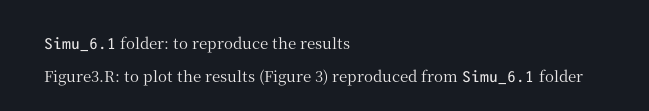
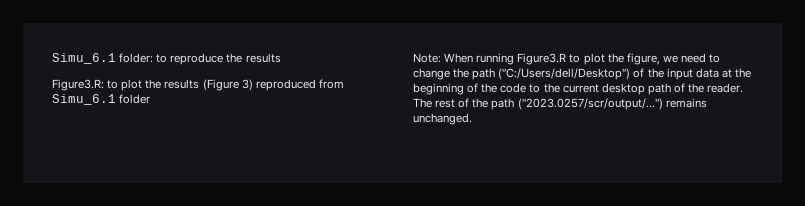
+ Note: When running Figure3.R to plot the figure, we need to change the path ("C:/Users/dell/Desktop") of the input data at the beginning of the code to the current desktop path of the reader. The rest of the path ("2023.0257/scr/output/...") remains unchanged.

